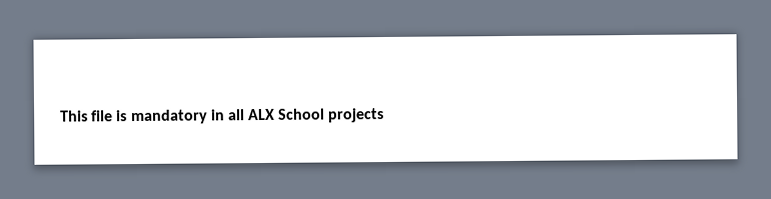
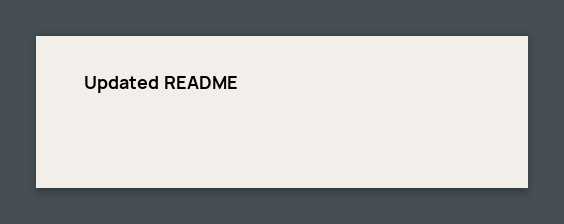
- This file is mandatory in all ALX School projects
+ Updated README

